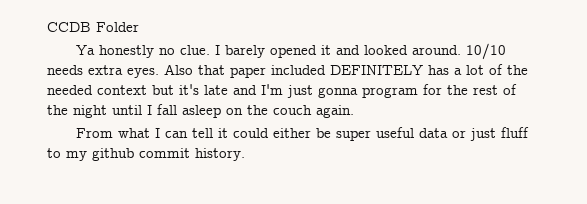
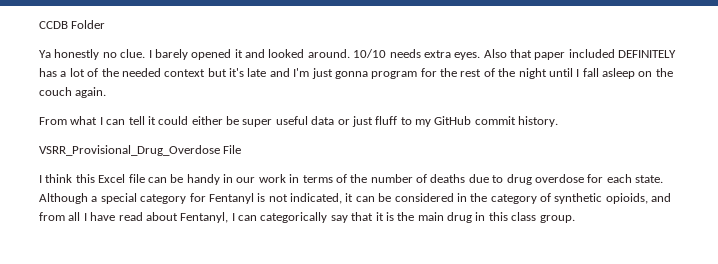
- From what I can tell it could either be super useful data or just fluff to my github commit history.
+ From what I can tell it could either be super useful data or just fluff to my GitHub commit history.
+ VSRR_Provisional_Drug_Overdose File
+ I think this Excel file can be handy in our work in terms of the number of deaths due to drug overdose for each state. Although a special category for Fentanyl is not indicated, it can be considered in the category of synthetic opioids, and from all I have read about Fentanyl, I can categorically say that it is the main drug in this class group.

